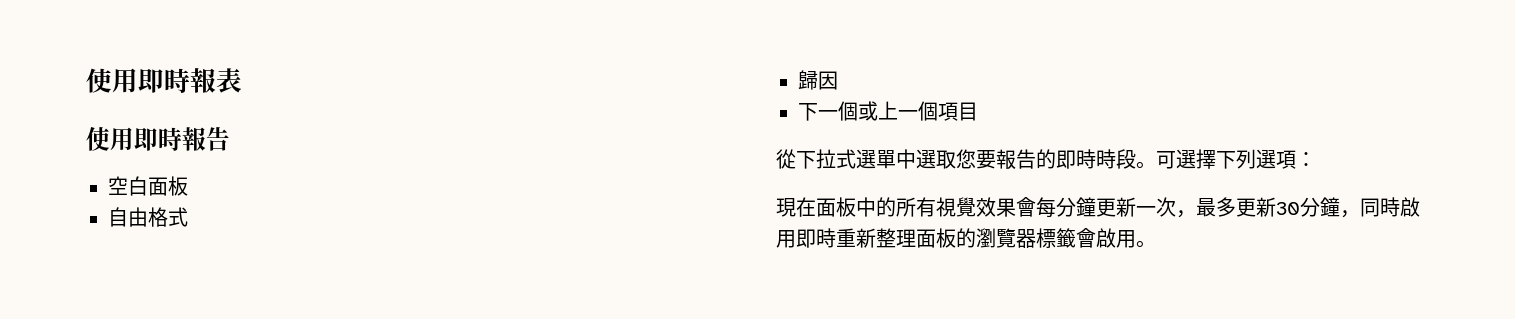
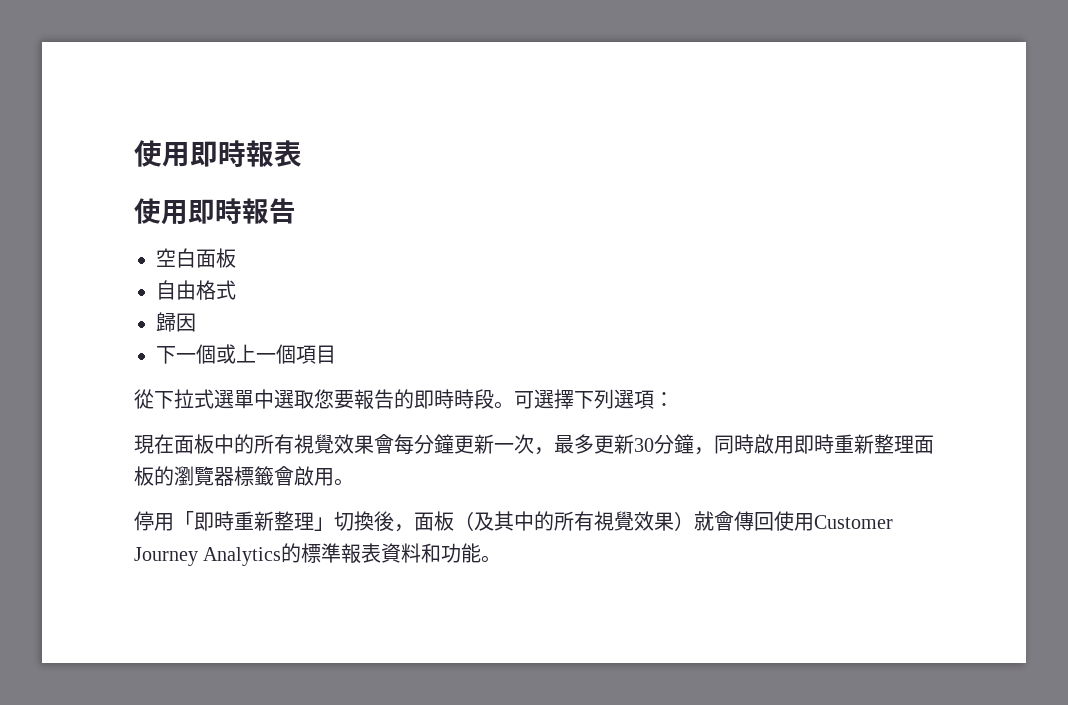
+ 停用「即時重新整理」切換後，面板（及其中的所有視覺效果）就會傳回使用Customer Journey Analytics的標準報表資料和功能。

